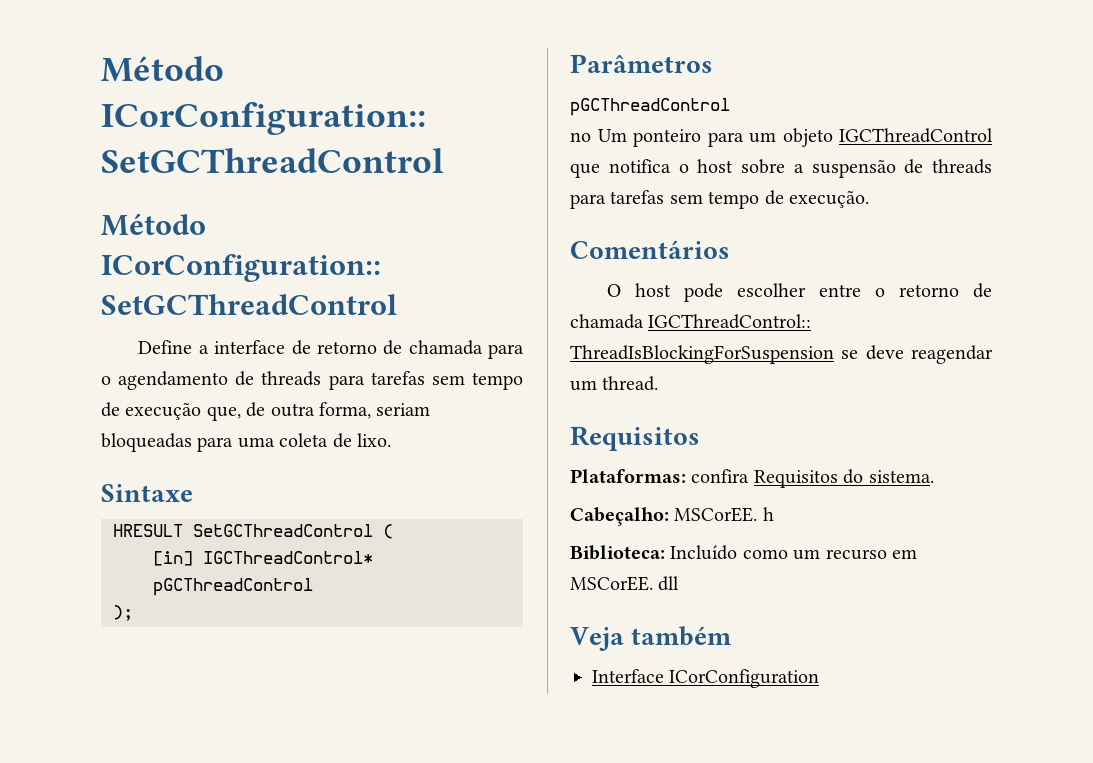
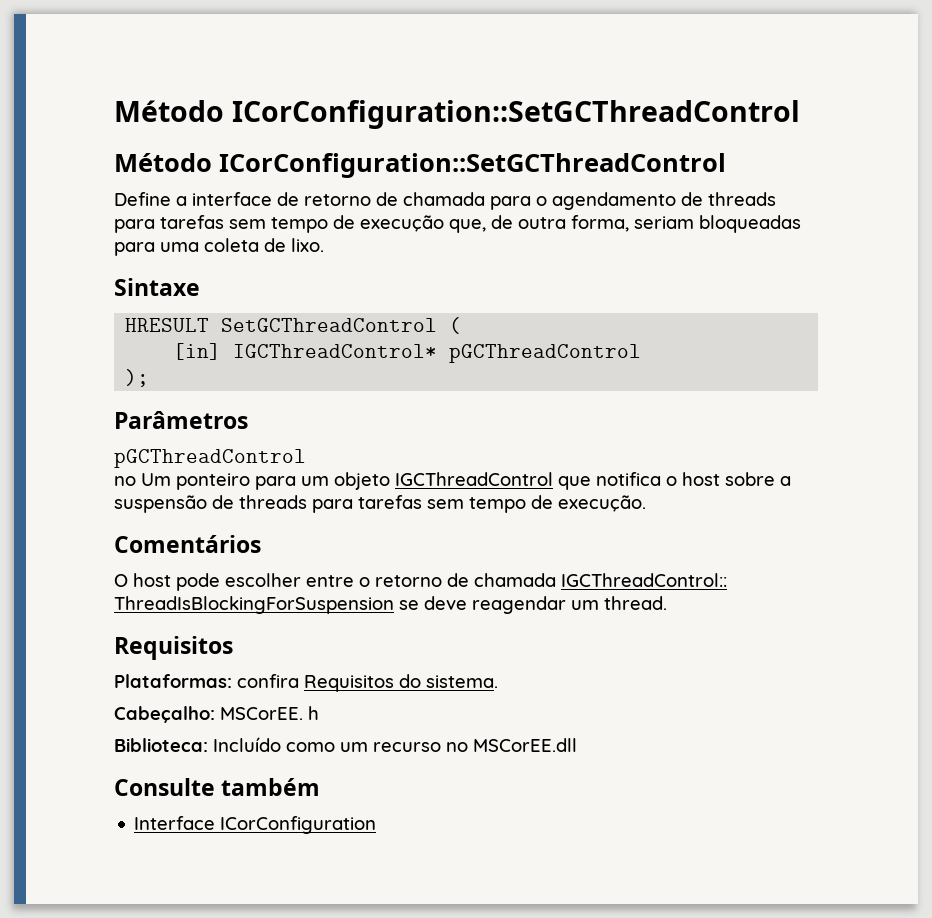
- Biblioteca: Incluído como um recurso em MSCorEE. dll
- Veja também
+ Biblioteca: Incluído como um recurso no MSCorEE.dll
+ Consulte também

